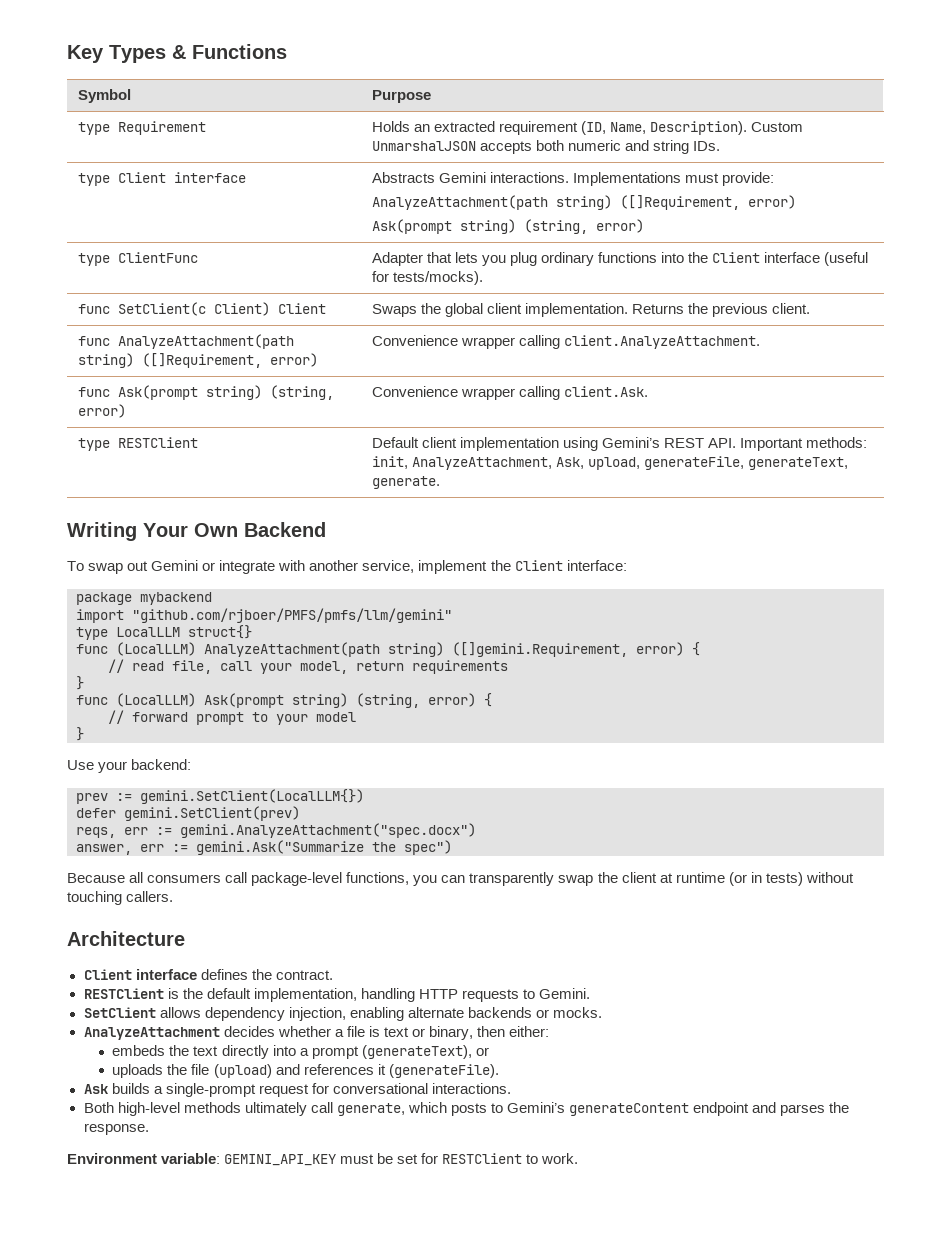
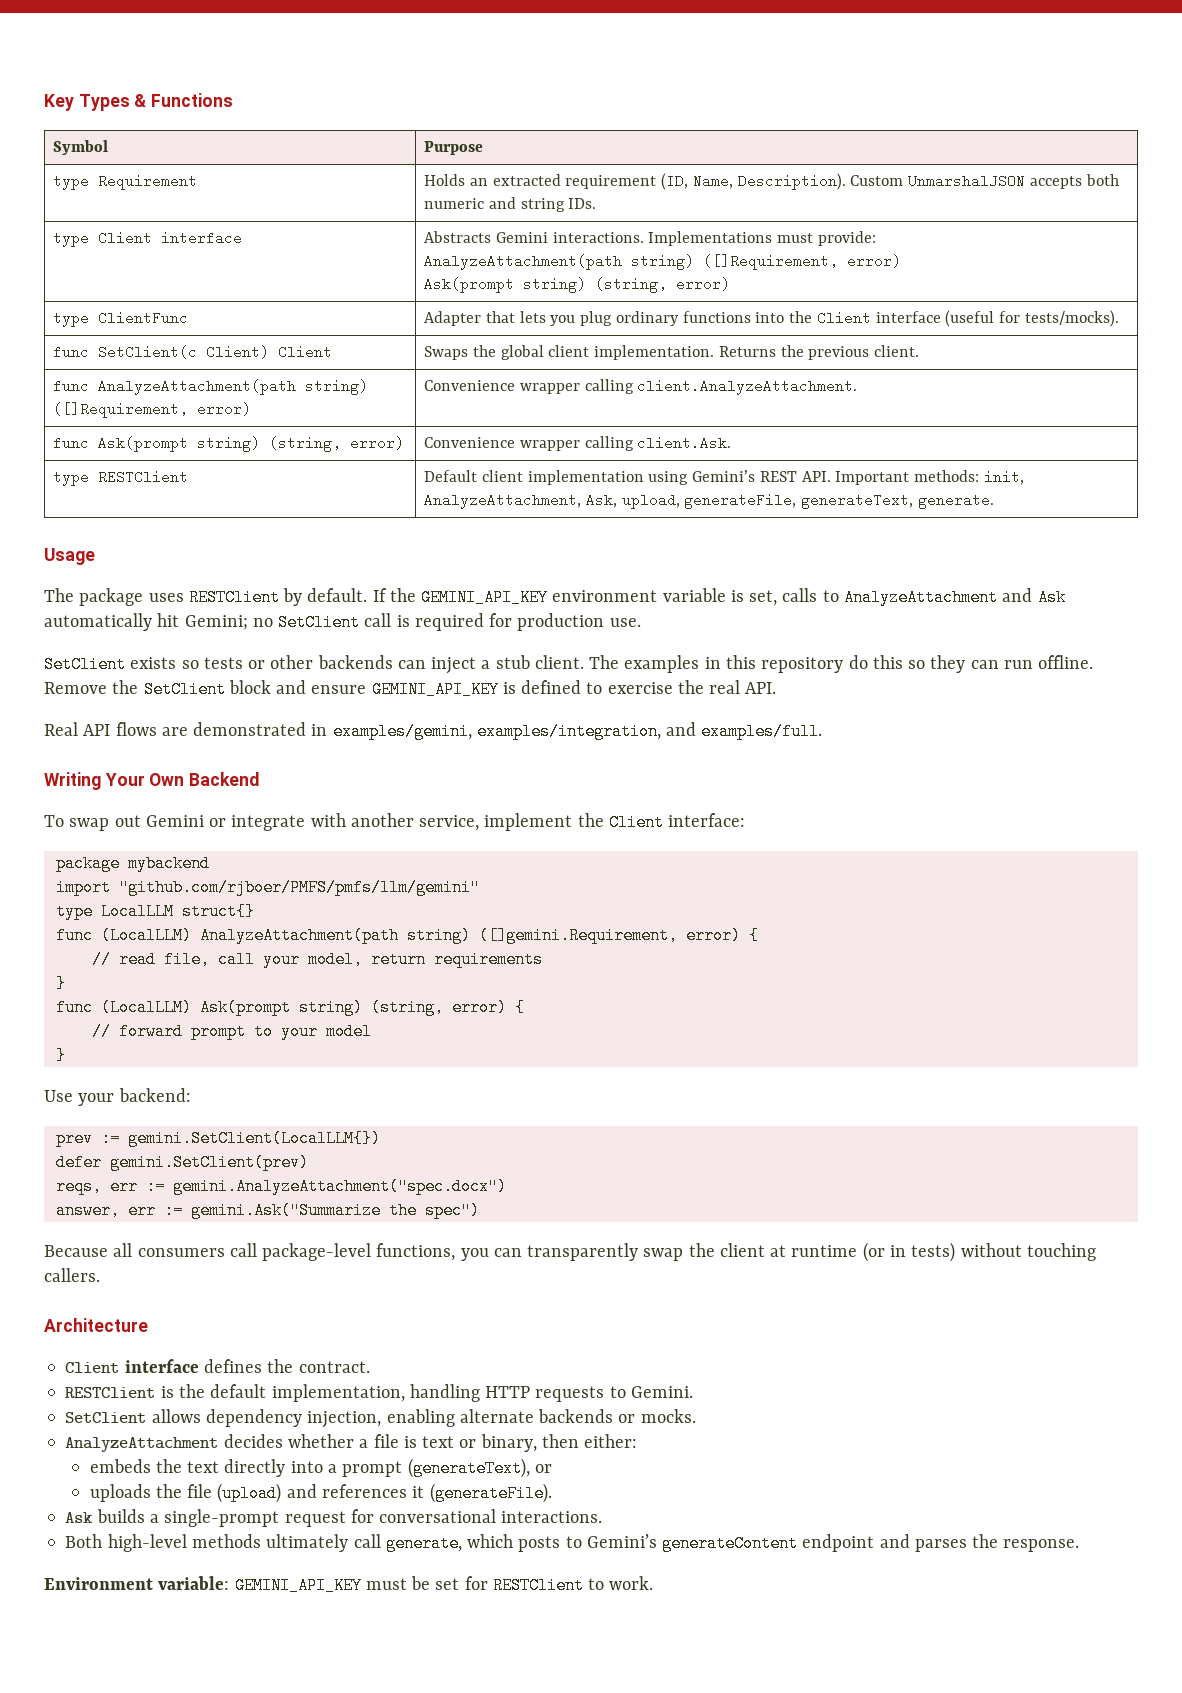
+ Usage
+ The package uses RESTClient by default. If the GEMINI_API_KEY environment variable is set, calls to AnalyzeAttachment and Ask automatically hit Gemini; no SetClient call is required for production use.
+ SetClient exists so tests or other backends can inject a stub client. The examples in this repository do this so they can run offline. Remove the SetClient block and ensure GEMINI_API_KEY is defined to exercise the real API.
+ Real API flows are demonstrated in examples/gemini, examples/integration, and examples/full.

